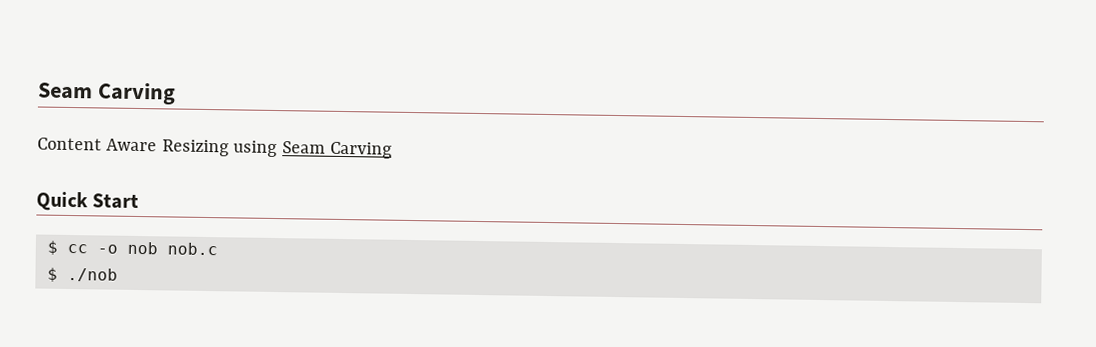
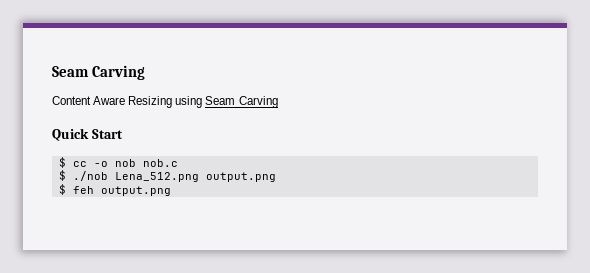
- $ ./nob
+ $ ./nob Lena_512.png output.png
+ $ feh output.png

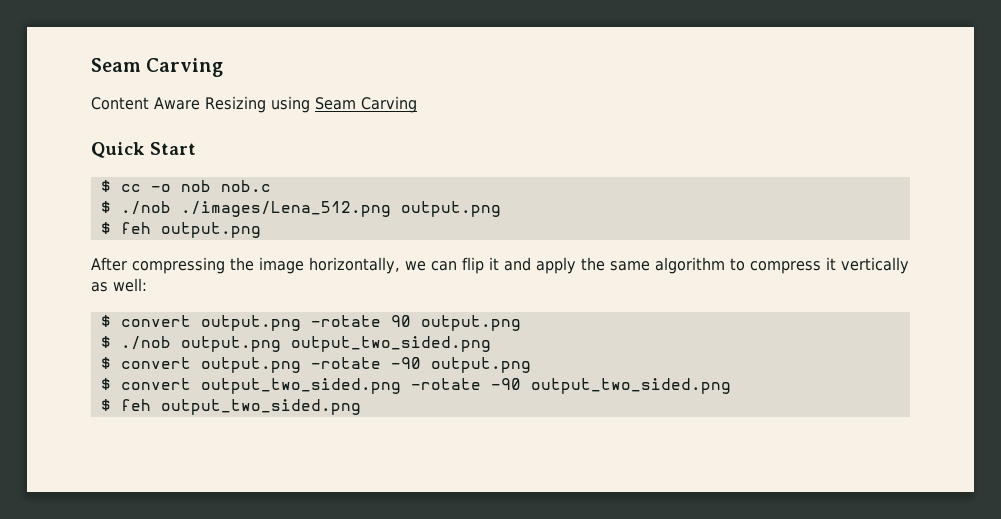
- $ ./nob Lena_512.png output.png
+ $ ./nob ./images/Lena_512.png output.png
+ After compressing the image horizontally, we can flip it and apply the same algorithm to compress it vertically as well:
+ $ convert output.png -rotate 90 output.png
+ $ ./nob output.png output_two_sided.png
+ $ convert output.png -rotate -90 output.png
+ $ convert output_two_sided.png -rotate -90 output_two_sided.png
+ $ feh output_two_sided.png

